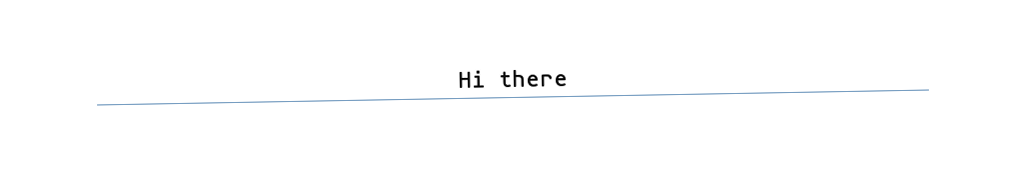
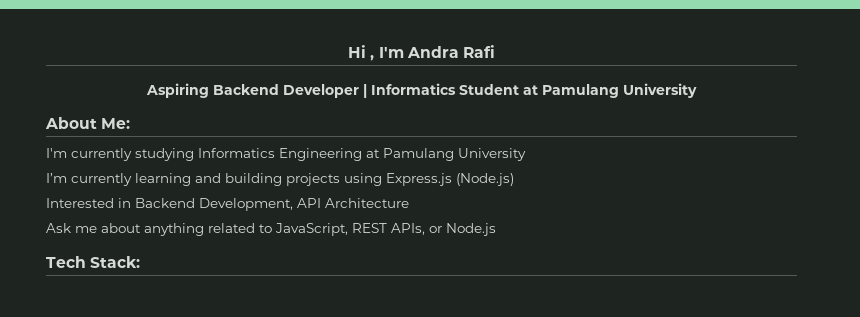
- Hi there
+ Hi , I'm Andra Rafi
+ Aspiring Backend Developer | Informatics Student at Pamulang University
+ About Me:
+ I'm currently studying Informatics Engineering at Pamulang University
+ I’m currently learning and building projects using Express.js (Node.js)
+ Interested in Backend Development, API Architecture
+ Ask me about anything related to JavaScript, REST APIs, or Node.js
+ Tech Stack:

